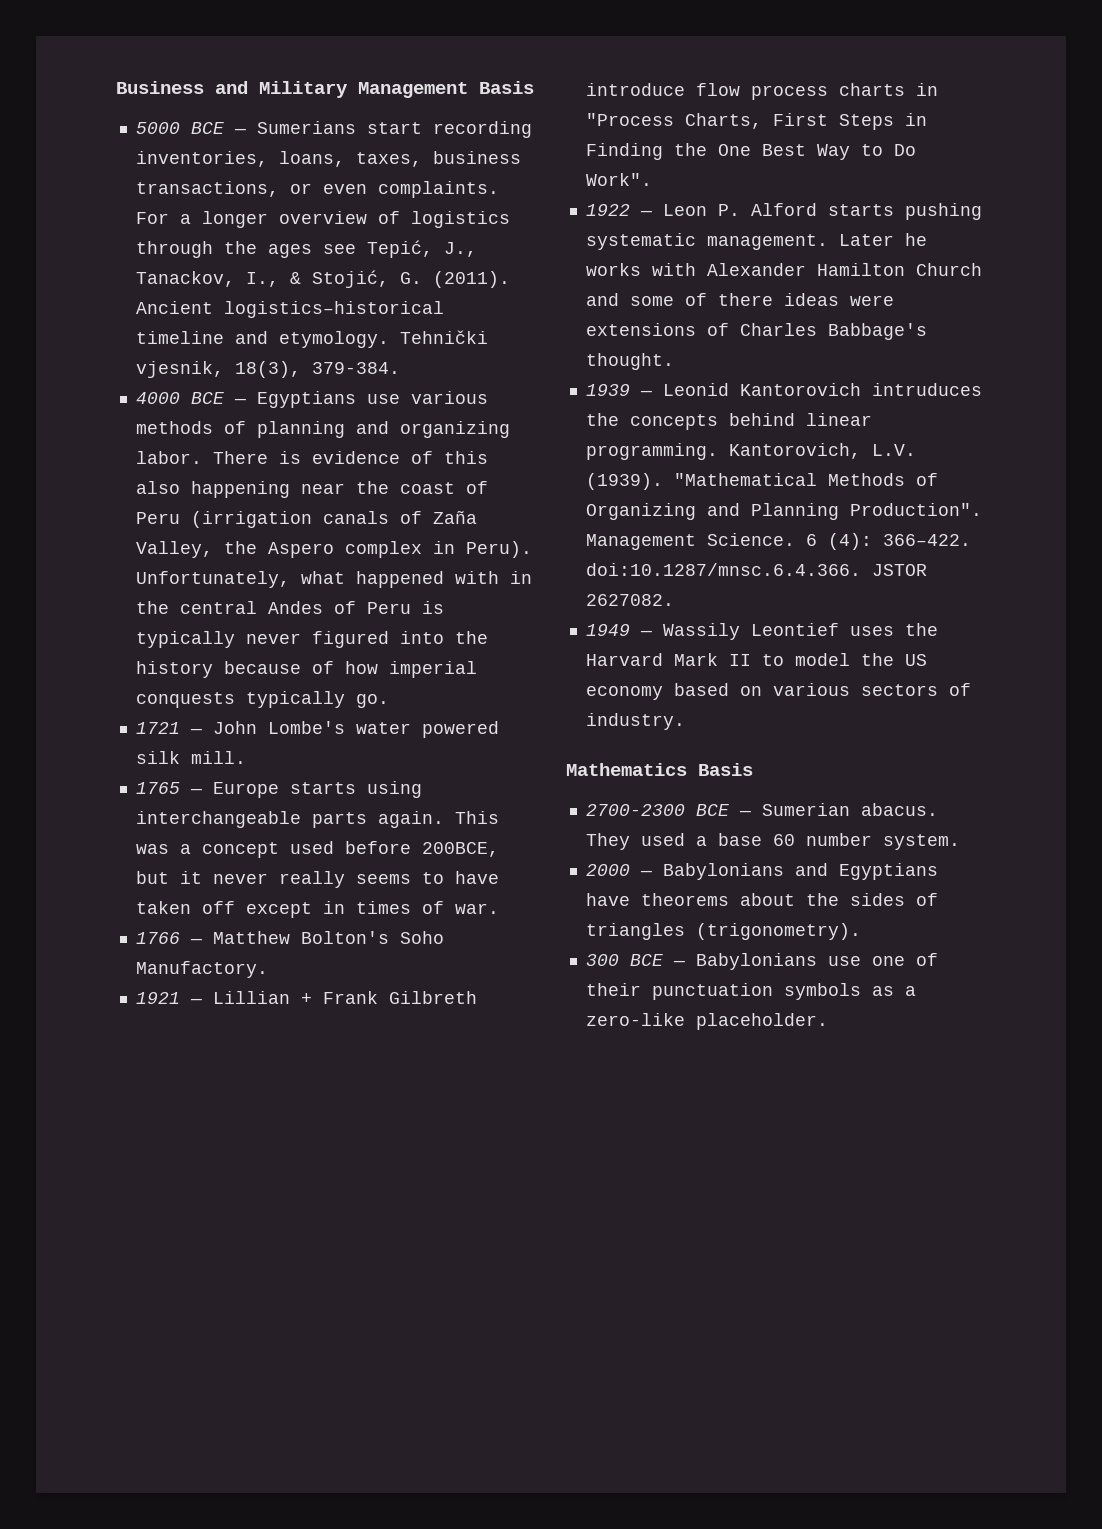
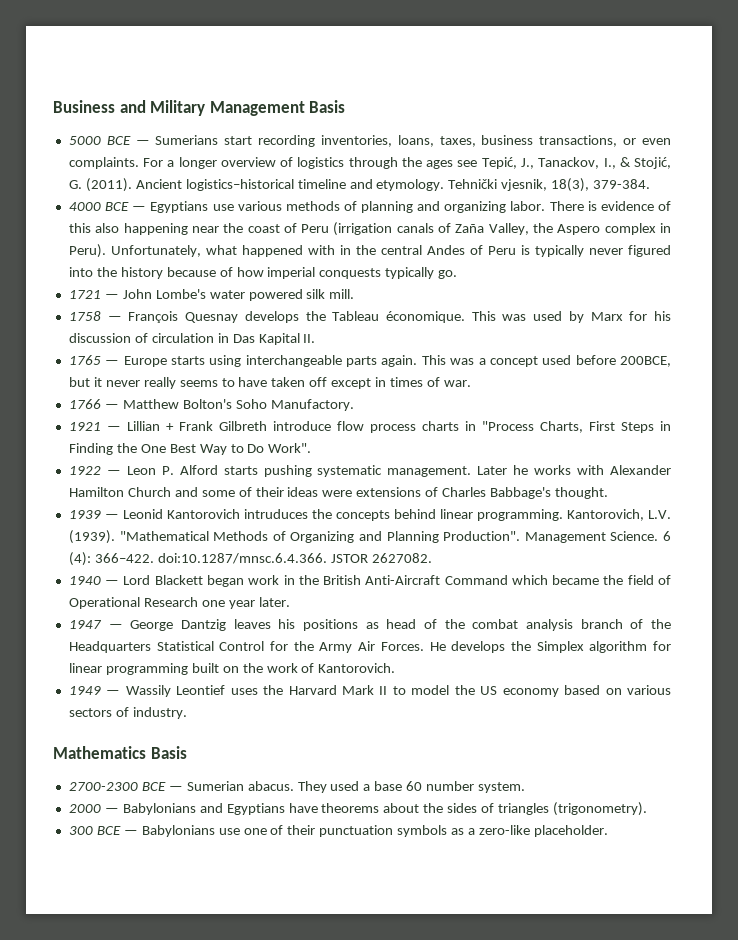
+ 1758 — François Quesnay develops the Tableau économique. This was used by Marx for his discussion of circulation in Das Kapital II.
- Later he works with Alexander Hamilton Church and some of there ideas were extensions of Charles Babbage's thought.
+ Later he works with Alexander Hamilton Church and some of their ideas were extensions of Charles Babbage's thought.
+ 1940 — Lord Blackett began work in the British Anti-Aircraft Command which became the field of Operational Research one year later.
+ 1947 — George Dantzig leaves his positions as head of the combat analysis branch of the Headquarters Statistical Control for the Army Air Forces. He develops the Simplex algorithm for linear programming built on the work of Kantorovich.

